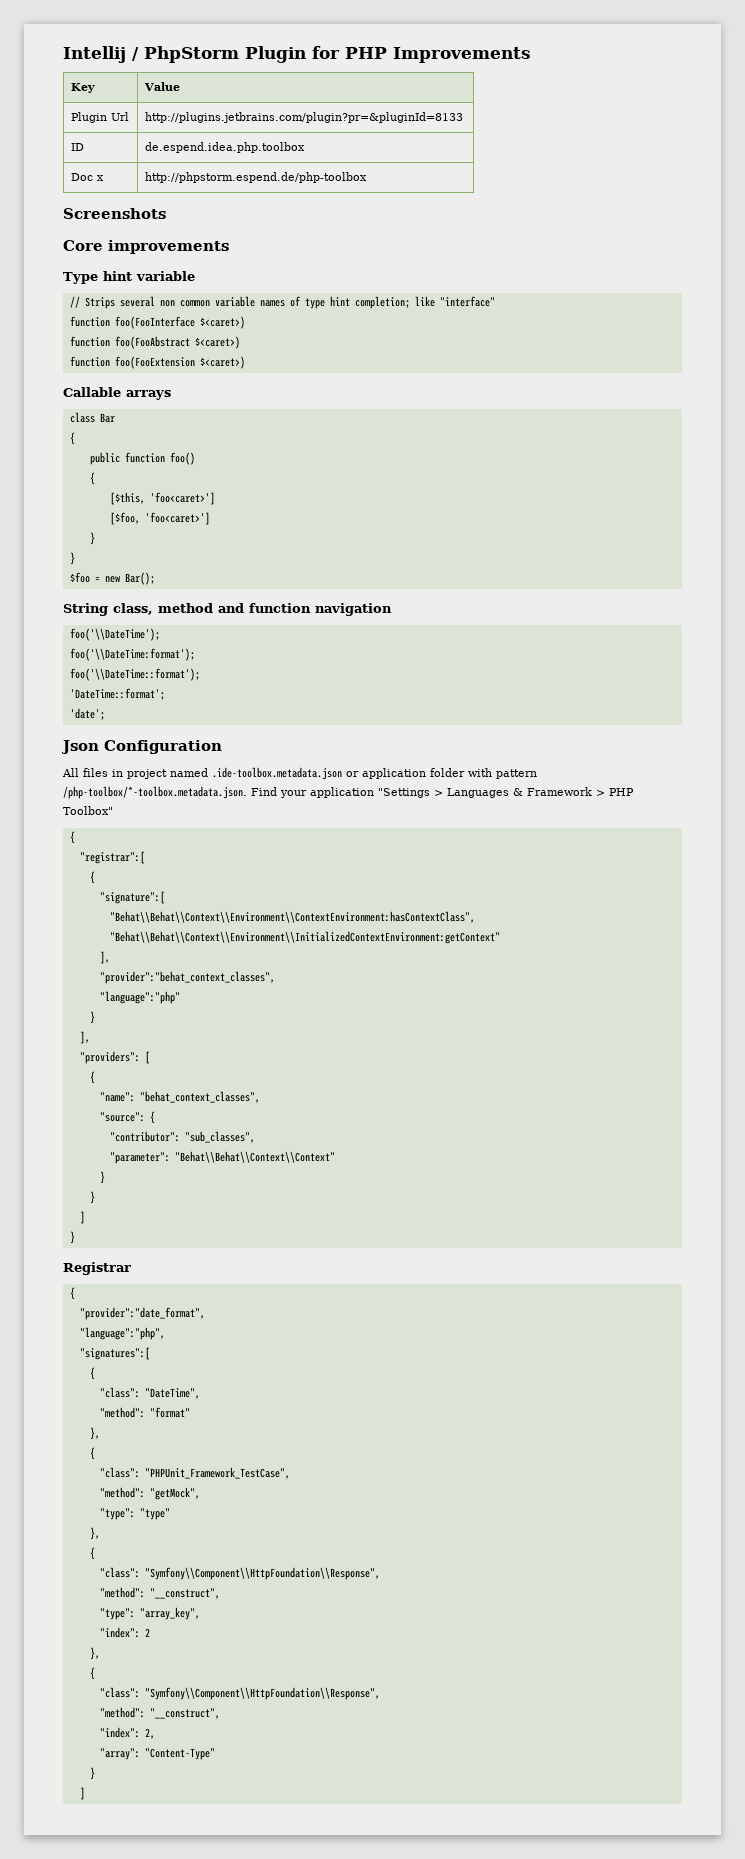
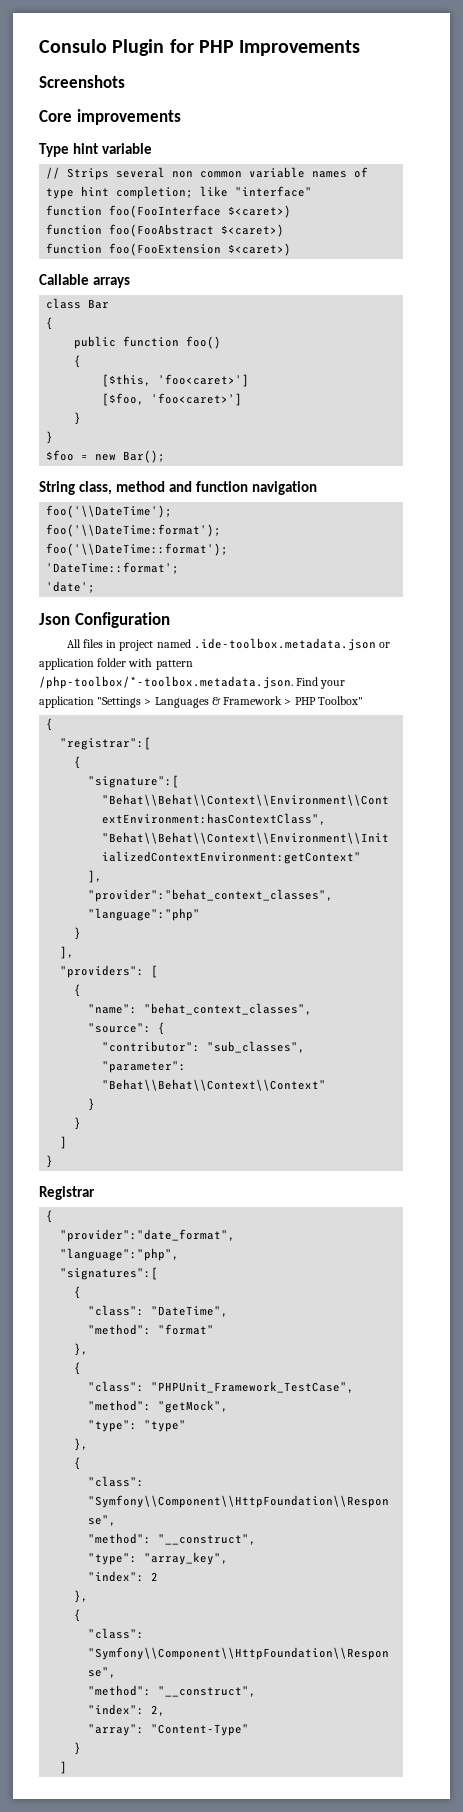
- Intellij / PhpStorm Plugin for PHP Improvements
+ Consulo Plugin for PHP Improvements
- Key | Value
- Plugin Url | http://plugins.jetbrains.com/plugin?pr=&pluginId=8133
- ID | de.espend.idea.php.toolbox
- Doc x | http://phpstorm.espend.de/php-toolbox

